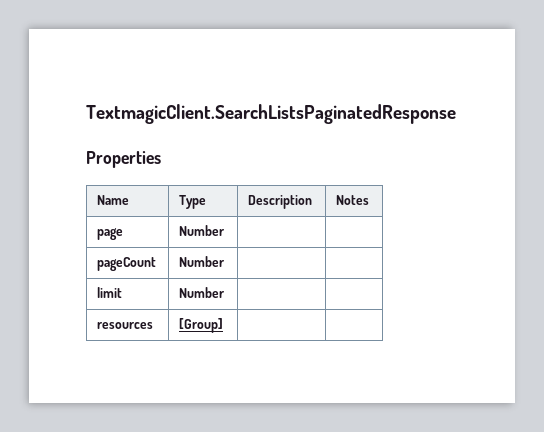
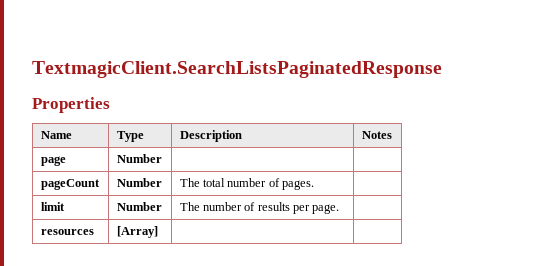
- pageCount | Number | |
- limit | Number | |
+ pageCount | Number | The total number of pages. |
+ limit | Number | The number of results per page. |
- resources | [Group] | |
+ resources | [Array] | |

